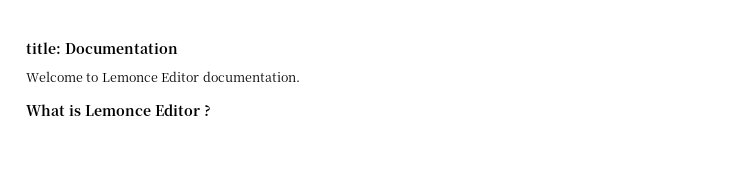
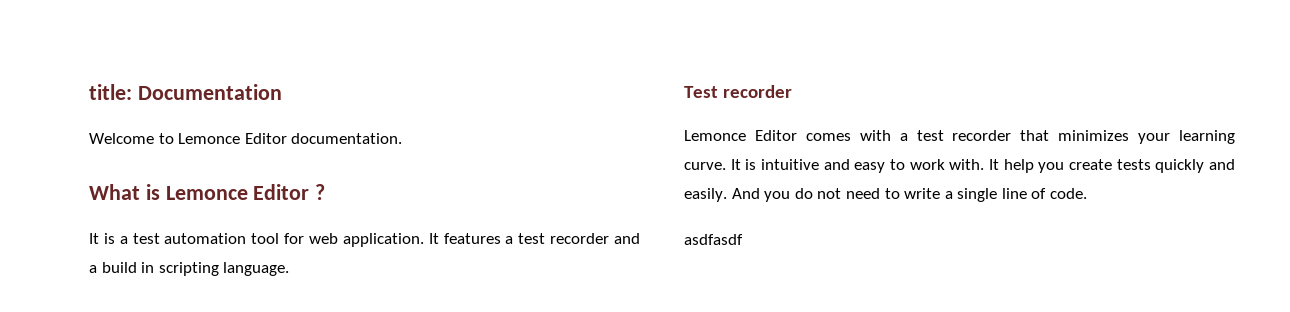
+ It is a test automation tool for web application. It features a test recorder and a build in scripting language.
+ Test recorder
+ Lemonce Editor comes with a test recorder that minimizes your learning curve. It is intuitive and easy to work with. It help you create tests quickly and easily. And you do not need to write a single line of code.
+ asdfasdf

